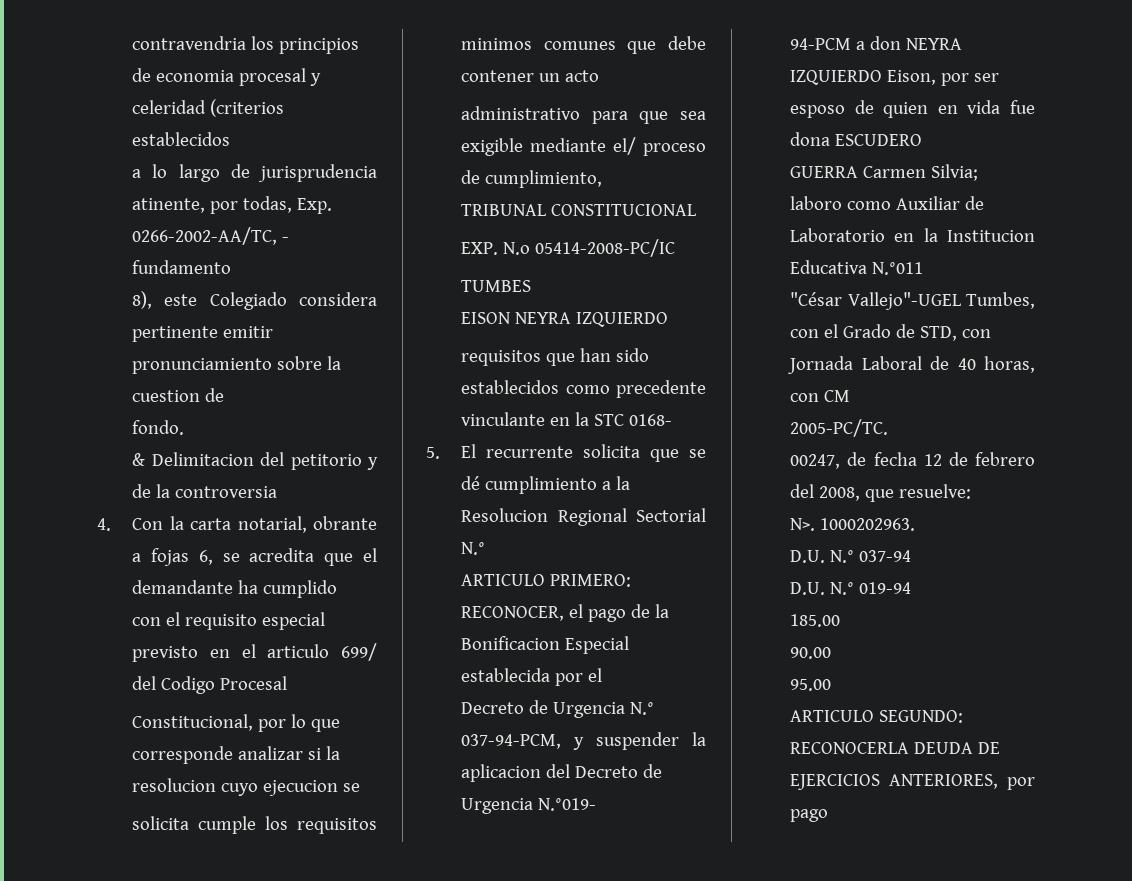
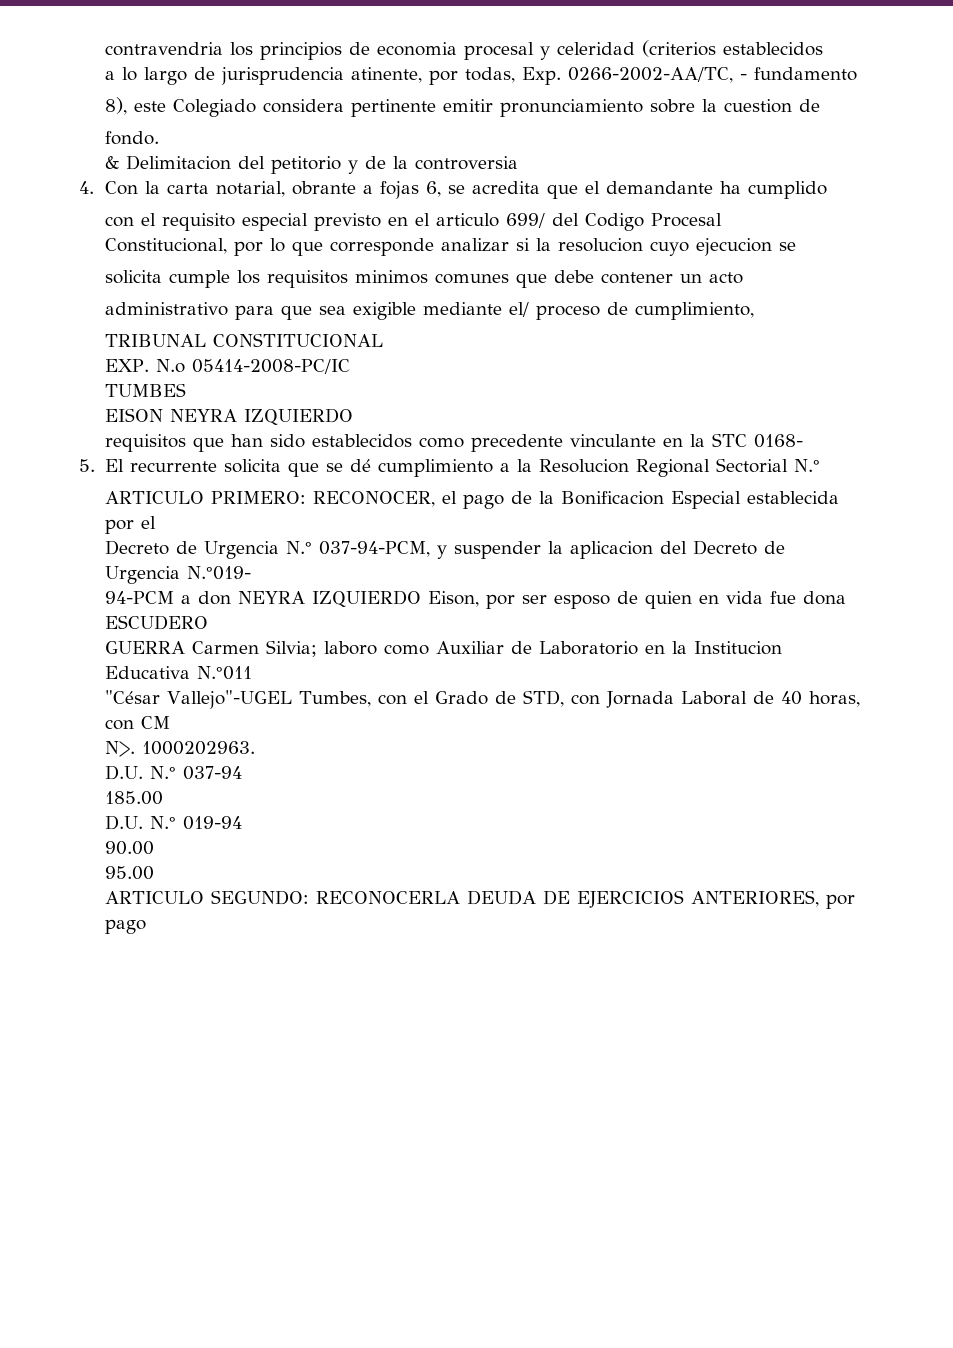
- 2005-PC/TC.
- 00247, de fecha 12 de febrero del 2008, que resuelve:
+ 185.00
- 185.00

